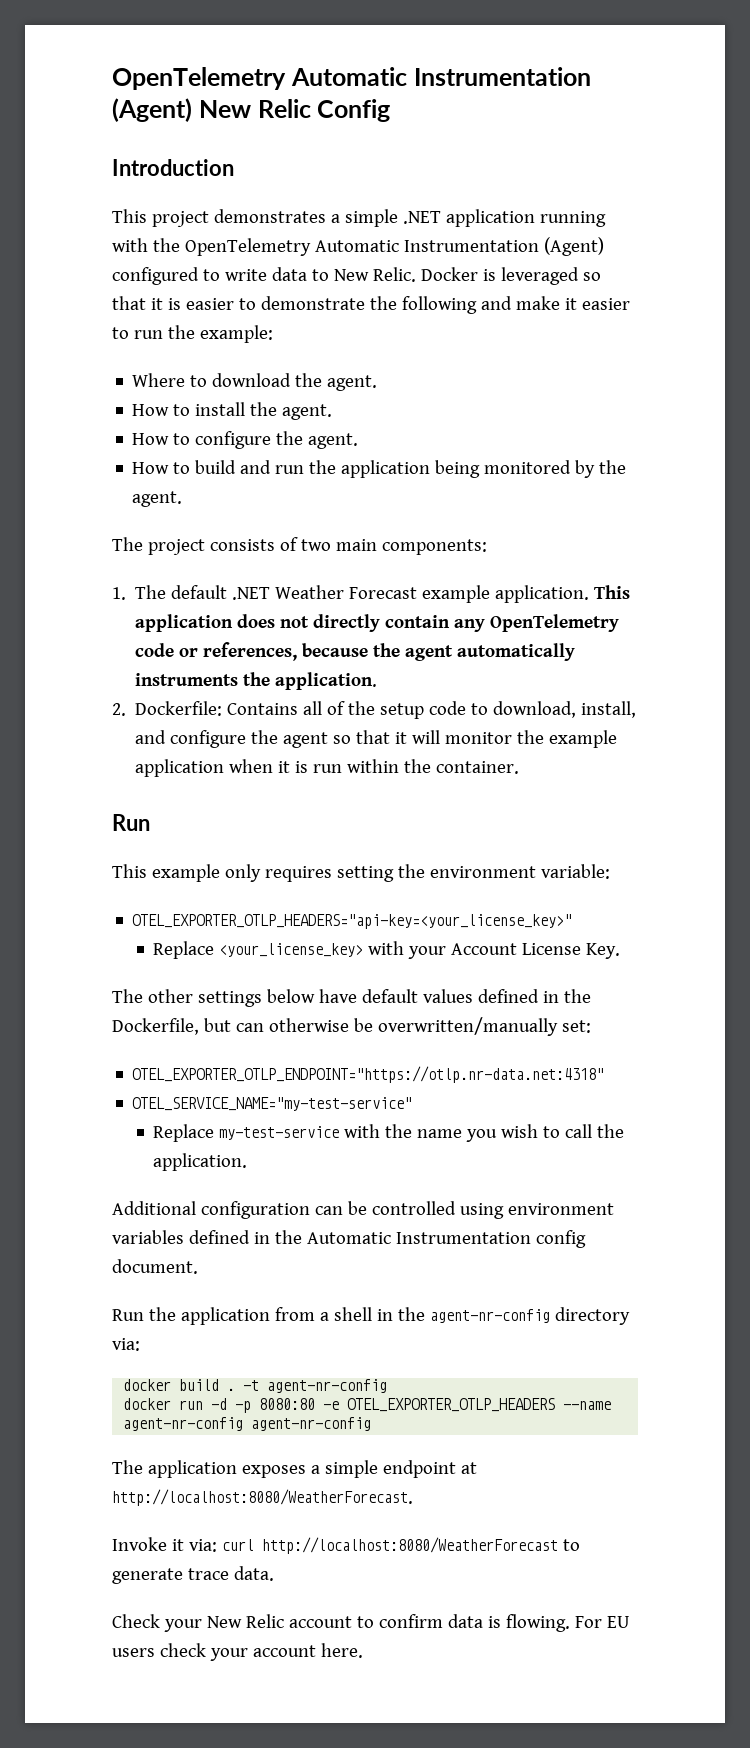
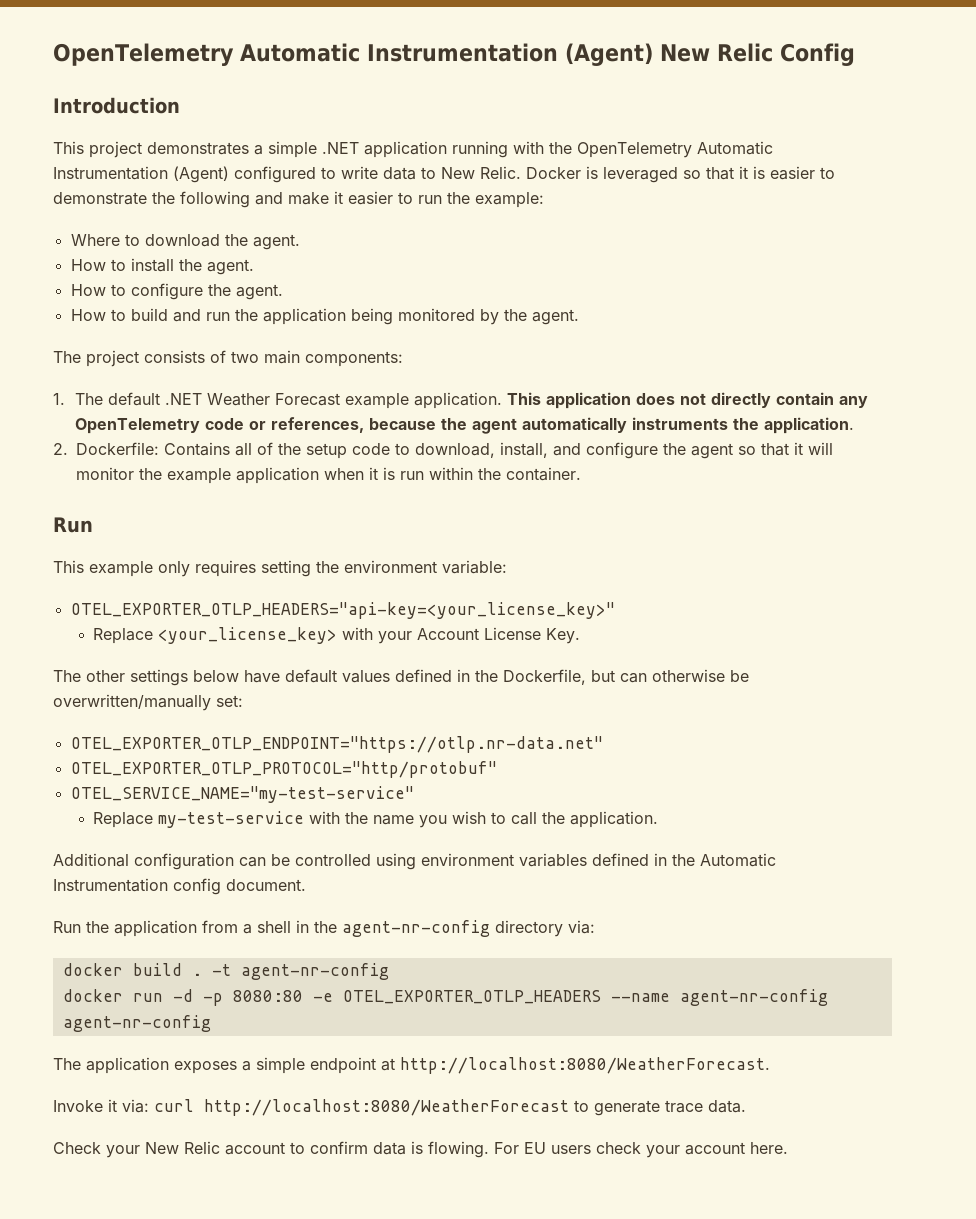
- OTEL_EXPORTER_OTLP_ENDPOINT="https://otlp.nr-data.net:4318"
+ OTEL_EXPORTER_OTLP_ENDPOINT="https://otlp.nr-data.net"
+ OTEL_EXPORTER_OTLP_PROTOCOL="http/protobuf"

